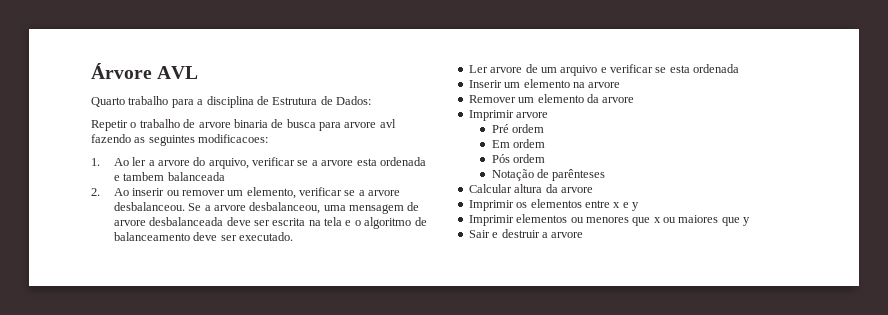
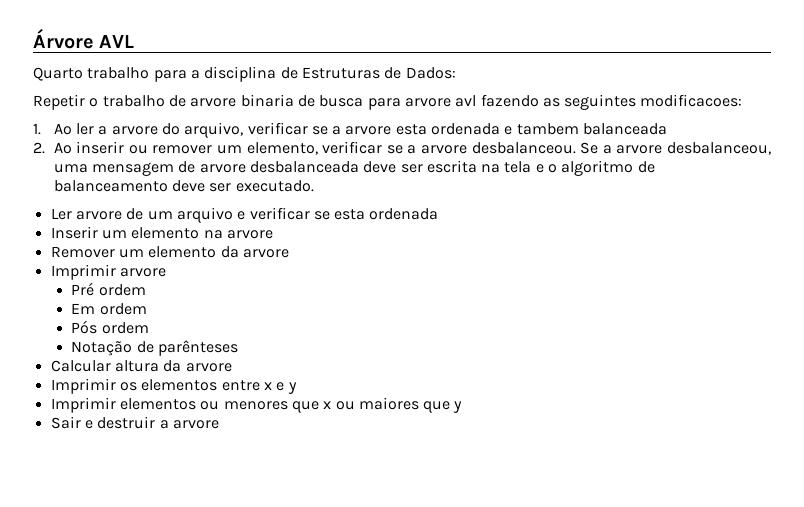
- Quarto trabalho para a disciplina de Estrutura de Dados:
+ Quarto trabalho para a disciplina de Estruturas de Dados:

